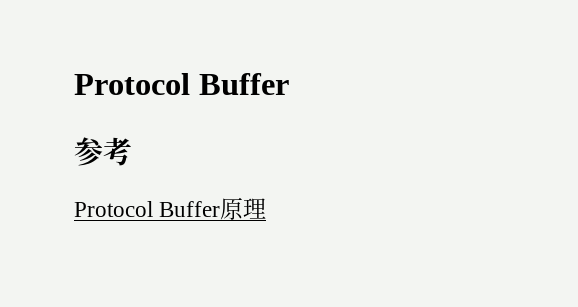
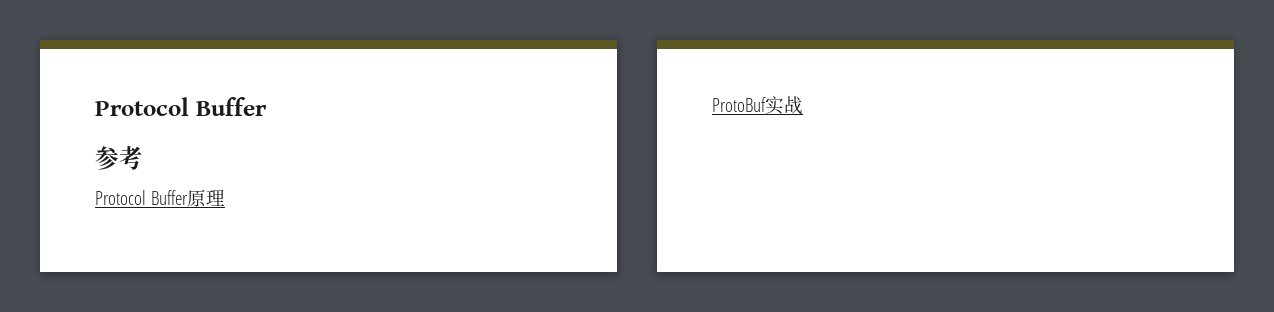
+ ProtoBuf实战

